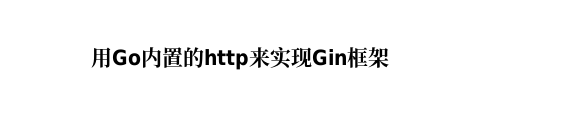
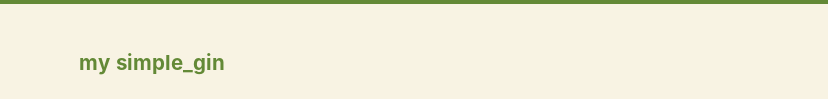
- 用Go内置的http来实现Gin框架
+ my simple_gin

